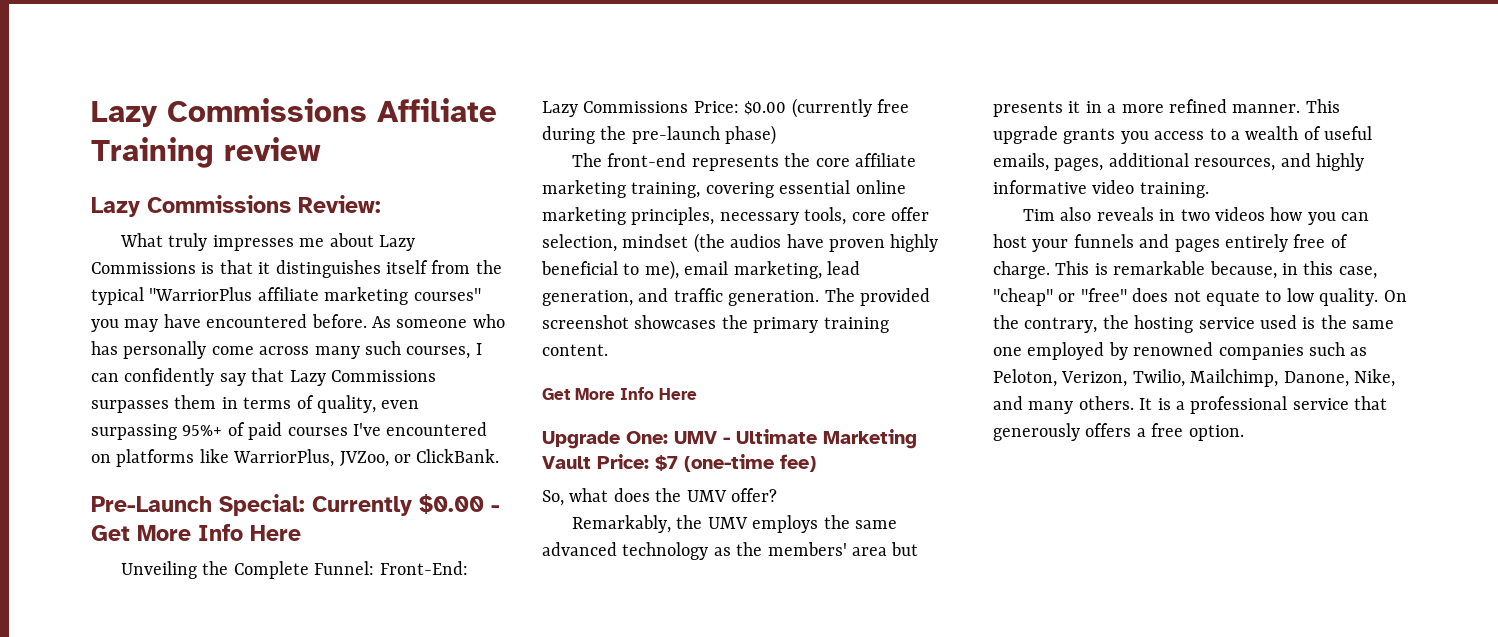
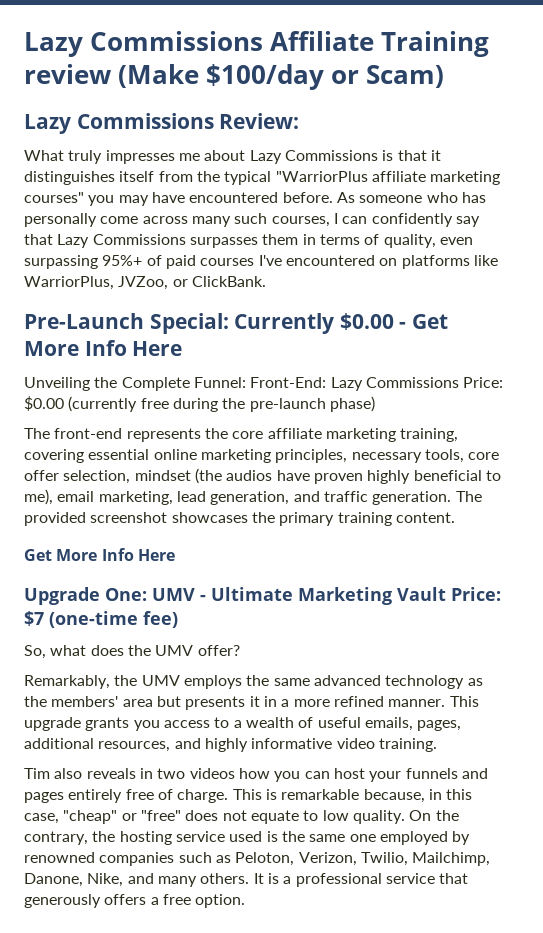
- Lazy Commissions Affiliate Training review
+ Lazy Commissions Affiliate Training review (Make $100/day or Scam)

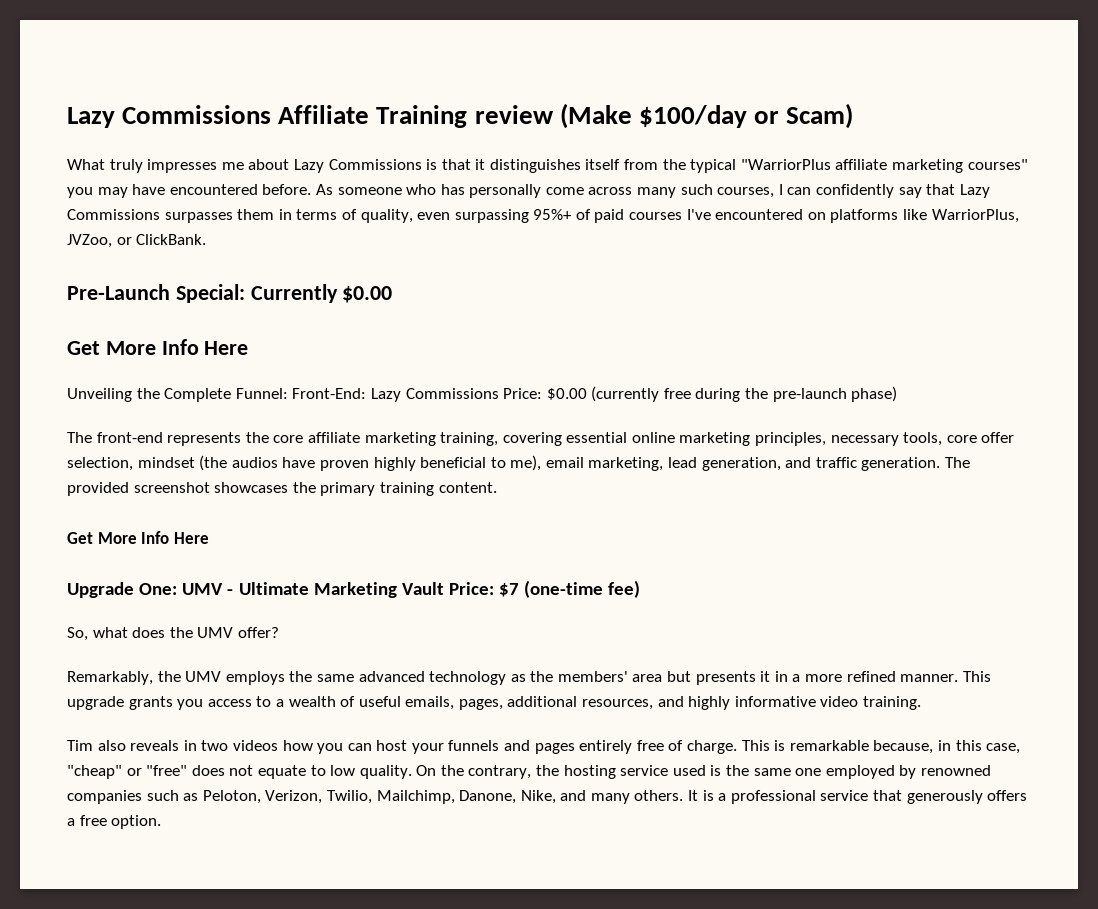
- Lazy Commissions Review:
- Pre-Launch Special: Currently $0.00 - Get More Info Here
+ Pre-Launch Special: Currently $0.00
+ Get More Info Here

